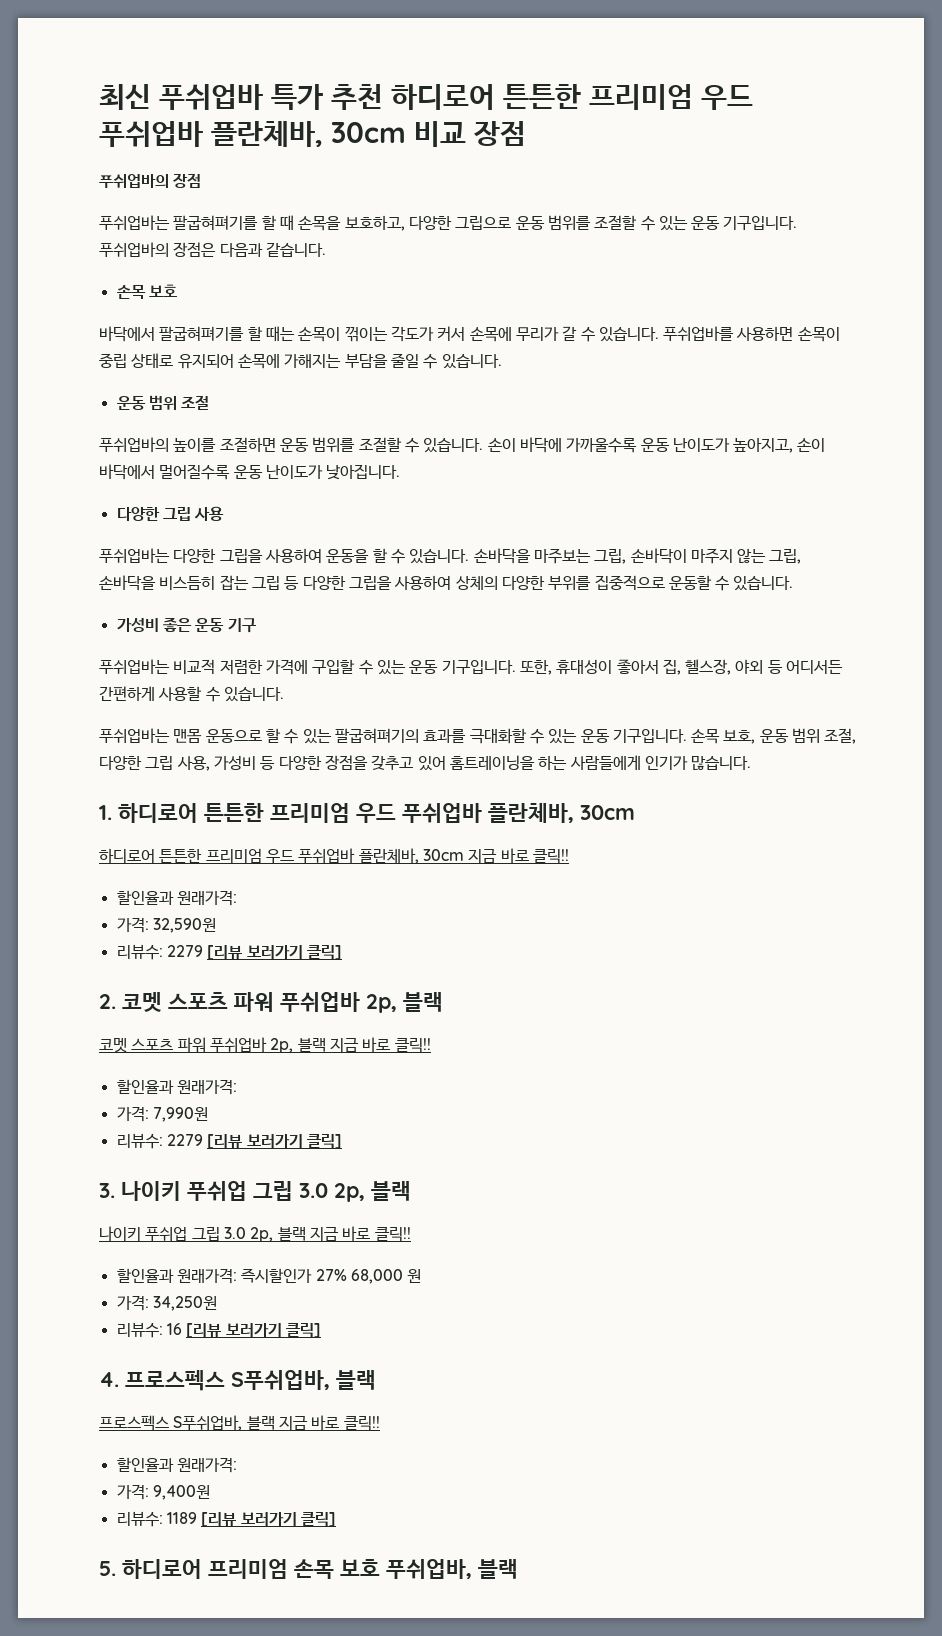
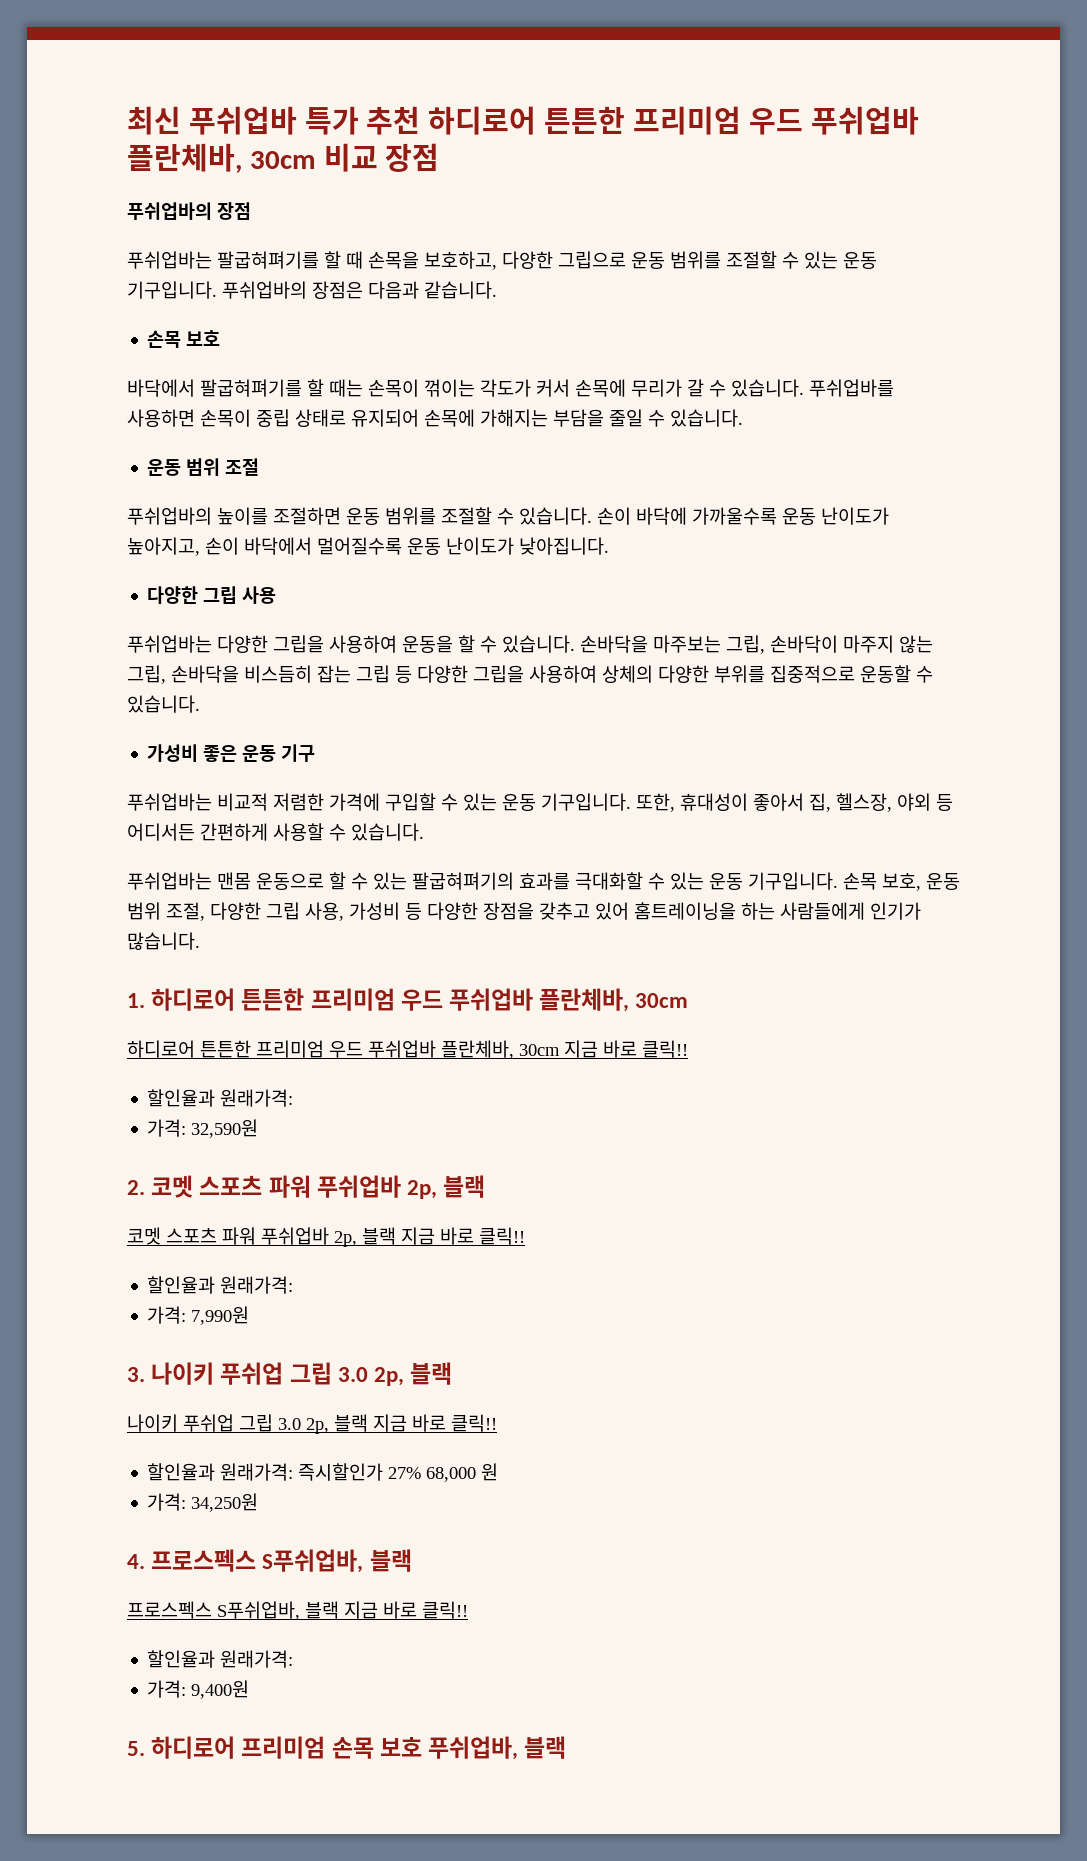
  가격: 32,590원
- 리뷰수: 2279 [리뷰 보러가기 클릭]
  가격: 7,990원
- 리뷰수: 2279 [리뷰 보러가기 클릭]
- 리뷰수: 16 [리뷰 보러가기 클릭]
- 리뷰수: 1189 [리뷰 보러가기 클릭]

